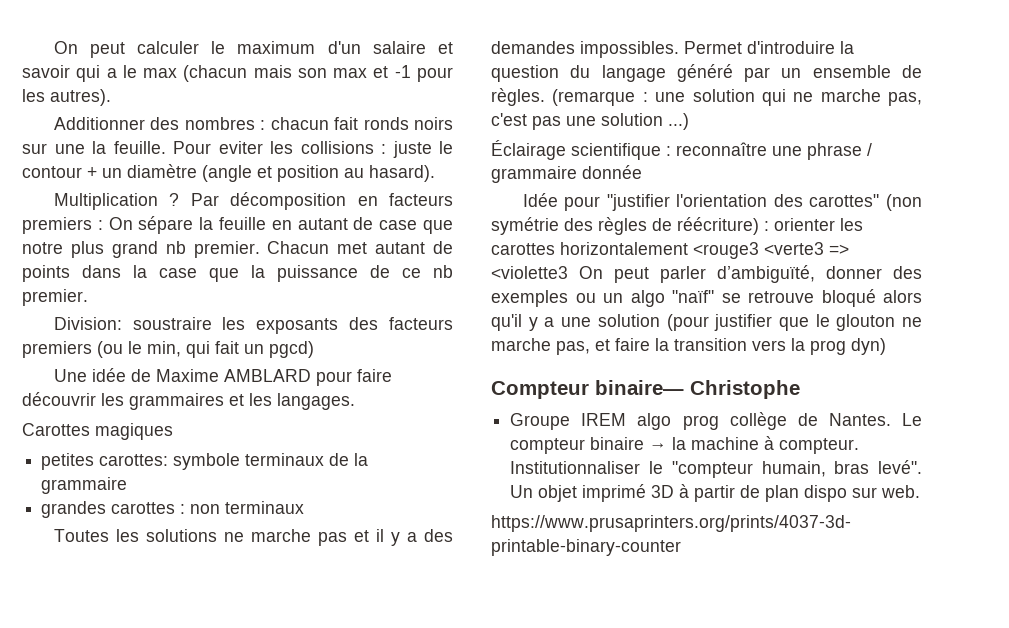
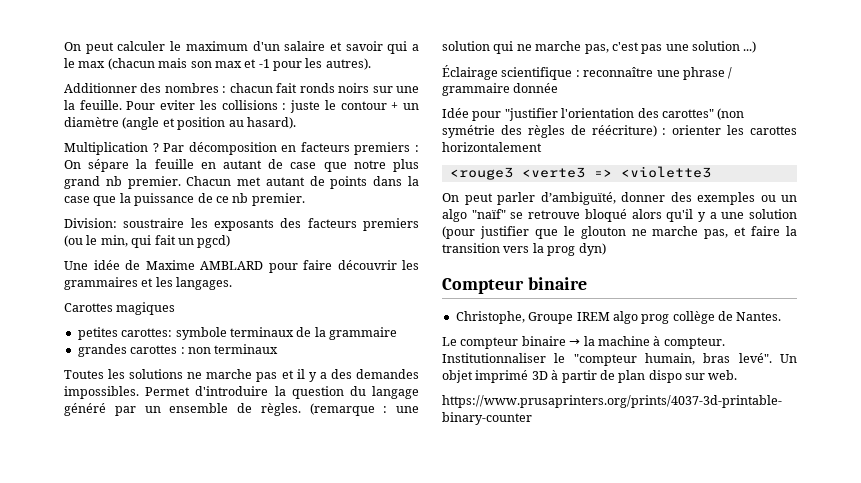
- Idée pour "justifier l'orientation des carottes" (non symétrie des règles de réécriture) : orienter les carottes horizontalement <rouge3 <verte3 => <violette3 On peut parler d’ambiguïté, donner des exemples ou un algo "naïf" se retrouve bloqué alors qu'il y a une solution (pour justifier que le glouton ne marche pas, et faire la transition vers la prog dyn)
+ Idée pour "justifier l'orientation des carottes" (non symétrie des règles de réécriture) : orienter les carottes horizontalement
+ <rouge3 <verte3 => <violette3
+ On peut parler d’ambiguïté, donner des exemples ou un algo "naïf" se retrouve bloqué alors qu'il y a une solution (pour justifier que le glouton ne marche pas, et faire la transition vers la prog dyn)
- Compteur binaire— Christophe
- Groupe IREM algo prog collège de Nantes. Le compteur binaire → la machine à compteur.
+ Compteur binaire
+ Christophe, Groupe IREM algo prog collège de Nantes.
+ Le compteur binaire → la machine à compteur.

